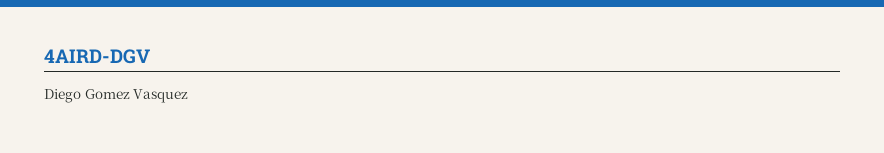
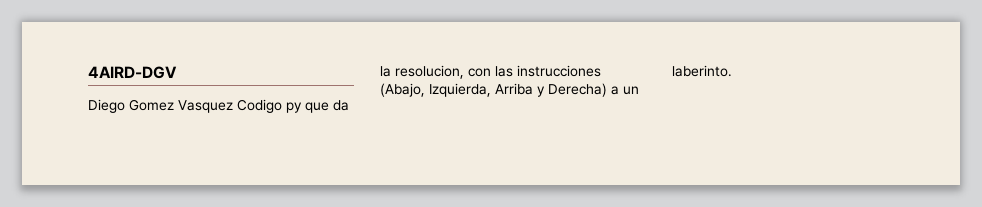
- Diego Gomez Vasquez
+ Diego Gomez Vasquez Codigo py que da la resolucion, con las instrucciones (Abajo, Izquierda, Arriba y Derecha) a un laberinto.

